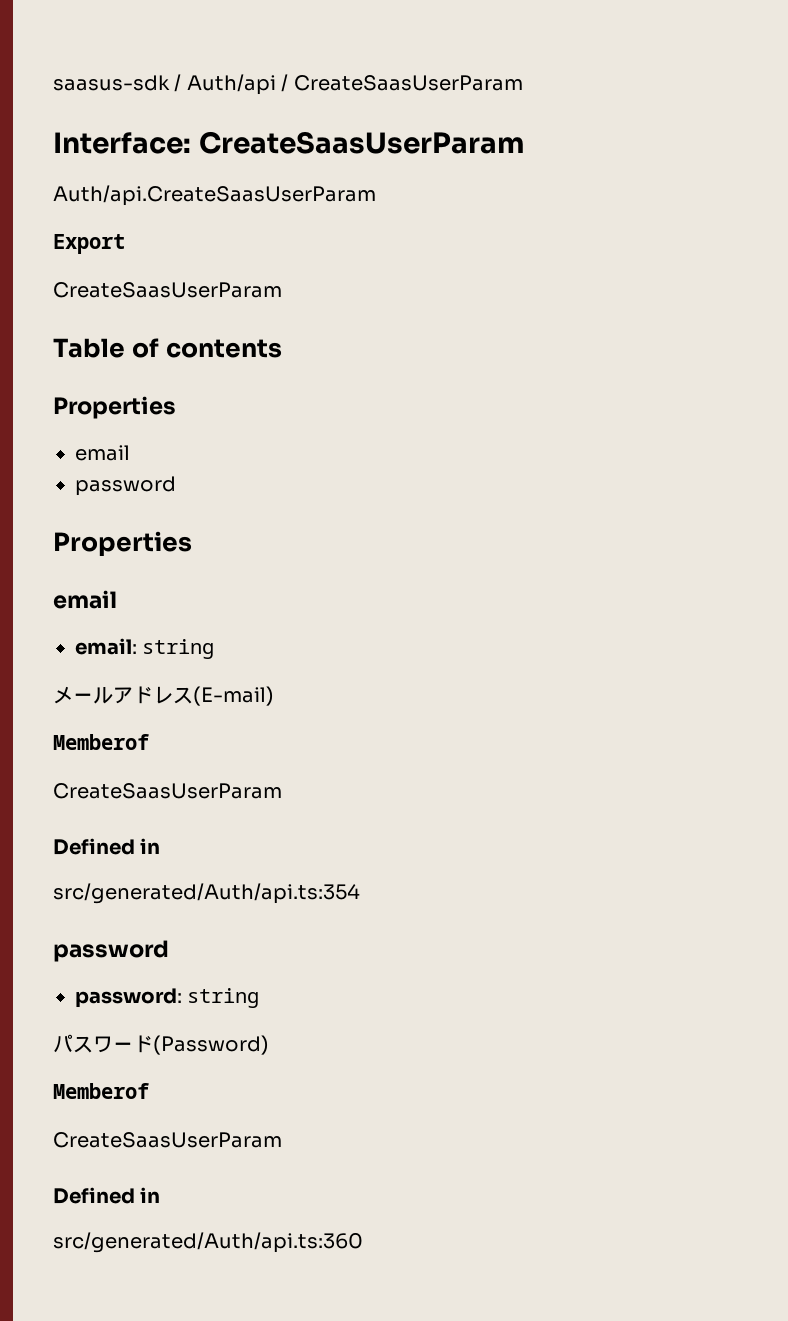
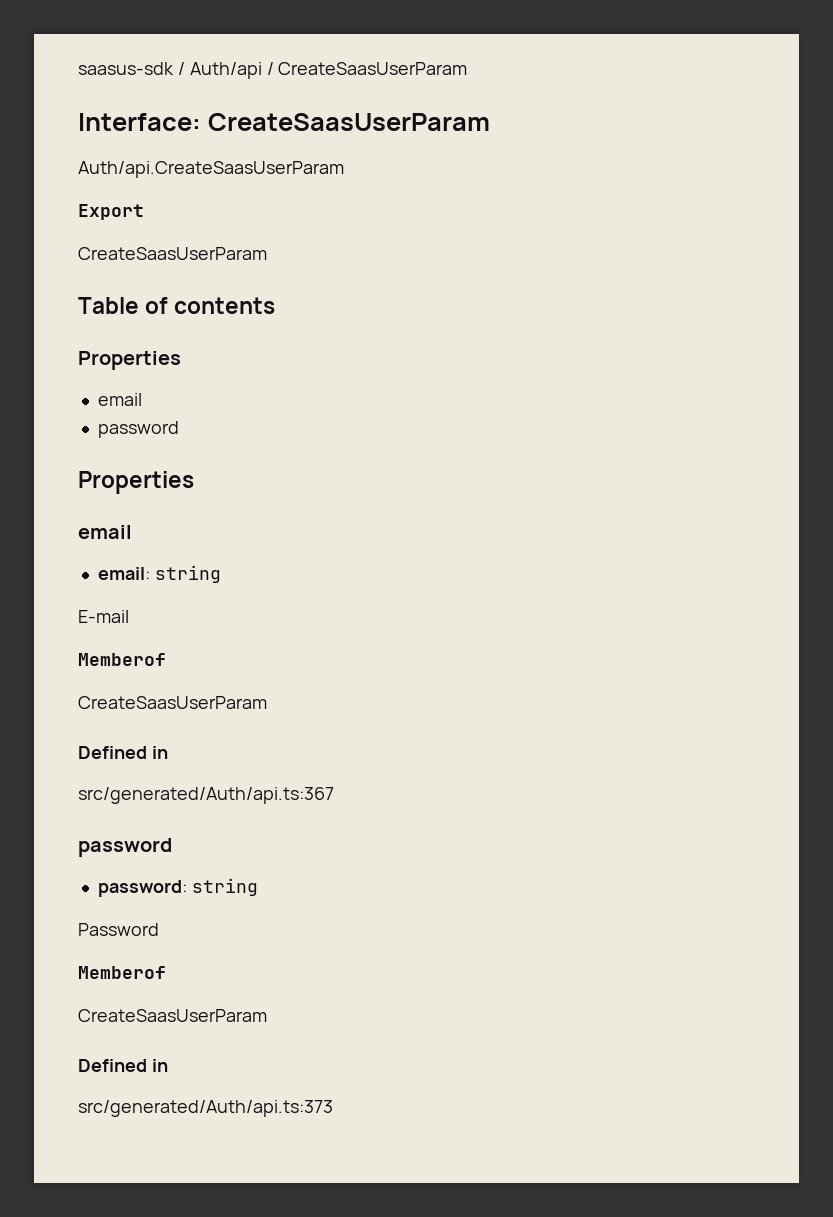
- メールアドレス(E-mail)
+ E-mail
  Memberof
  CreateSaasUserParam
  Defined in
- src/generated/Auth/api.ts:354
+ src/generated/Auth/api.ts:367
- パスワード(Password)
+ Password
  Memberof
  CreateSaasUserParam
  Defined in
- src/generated/Auth/api.ts:360
+ src/generated/Auth/api.ts:373

